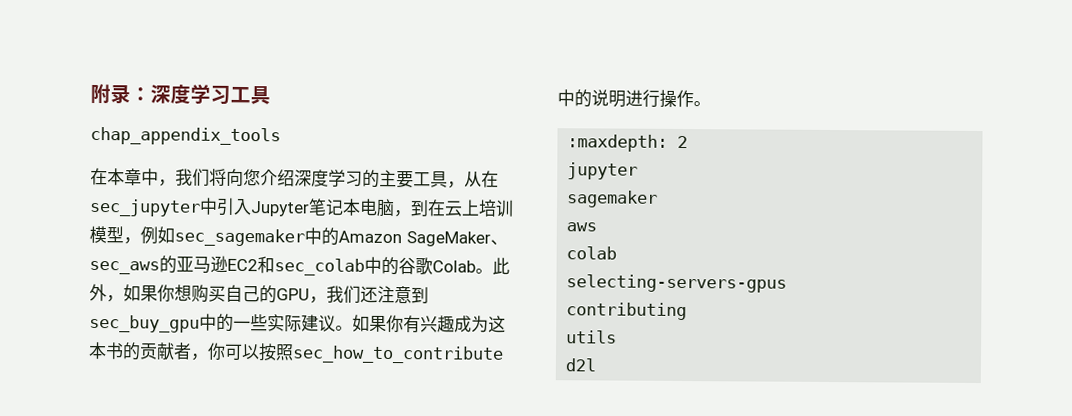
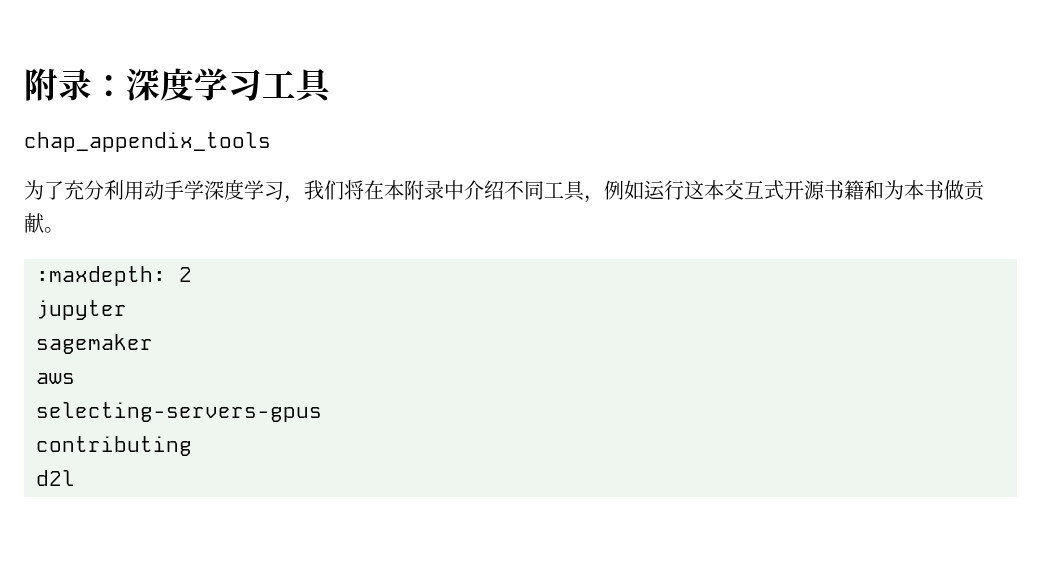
- 在本章中，我们将向您介绍深度学习的主要工具，从在sec_jupyter中引入Jupyter笔记本电脑，到在云上培训模型，例如sec_sagemaker中的Amazon SageMaker、sec_aws的亚马逊EC2和sec_colab中的谷歌Colab。此外，如果你想购买自己的GPU，我们还注意到sec_buy_gpu中的一些实际建议。如果你有兴趣成为这本书的贡献者，你可以按照sec_how_to_contribute中的说明进行操作。
+ 为了充分利用动手学深度学习，我们将在本附录中介绍不同工具，例如运行这本交互式开源书籍和为本书做贡献。
- colab
- utils

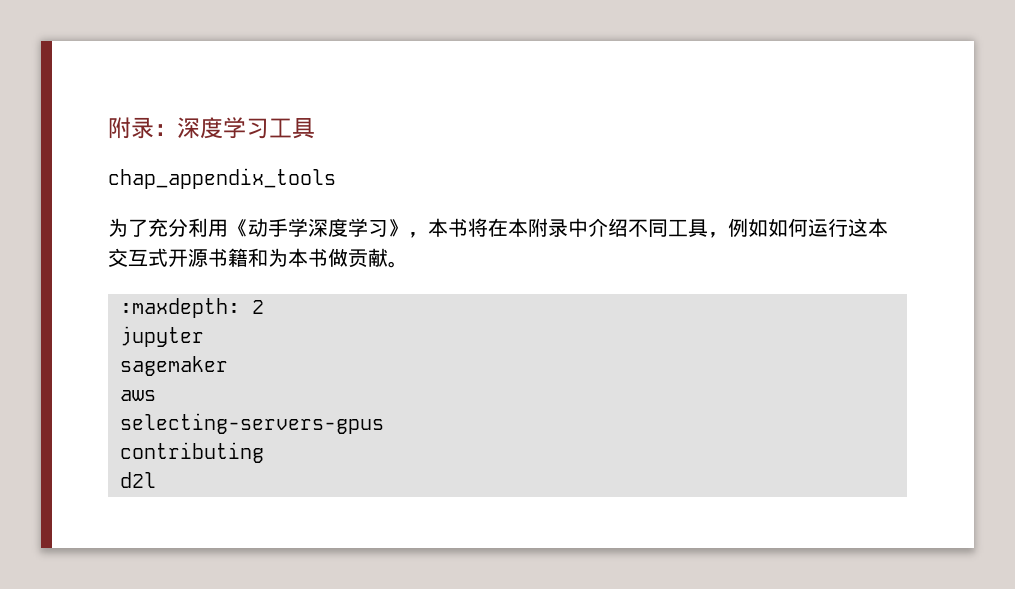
- 为了充分利用动手学深度学习，我们将在本附录中介绍不同工具，例如运行这本交互式开源书籍和为本书做贡献。
+ 为了充分利用《动手学深度学习》，本书将在本附录中介绍不同工具，例如如何运行这本交互式开源书籍和为本书做贡献。

